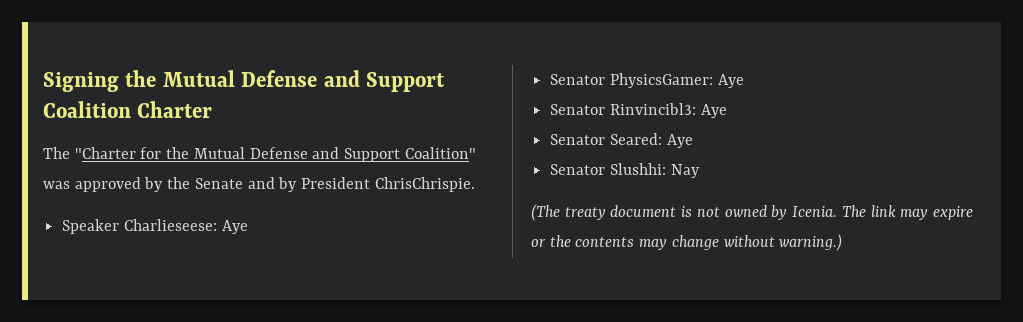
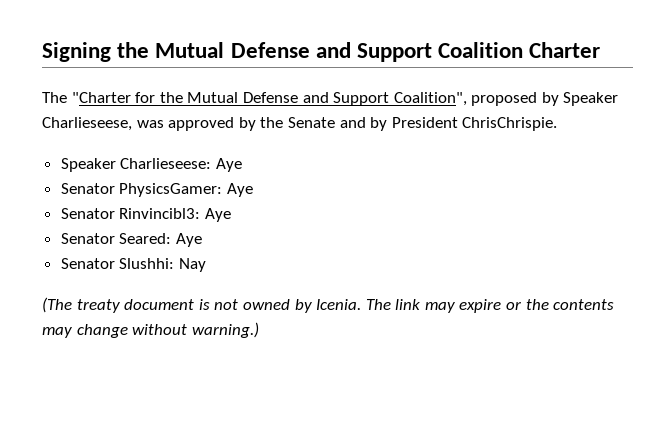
- The "Charter for the Mutual Defense and Support Coalition" was approved by the Senate and by President ChrisChrispie.
+ The "Charter for the Mutual Defense and Support Coalition", proposed by Speaker Charlieseese, was approved by the Senate and by President ChrisChrispie.

